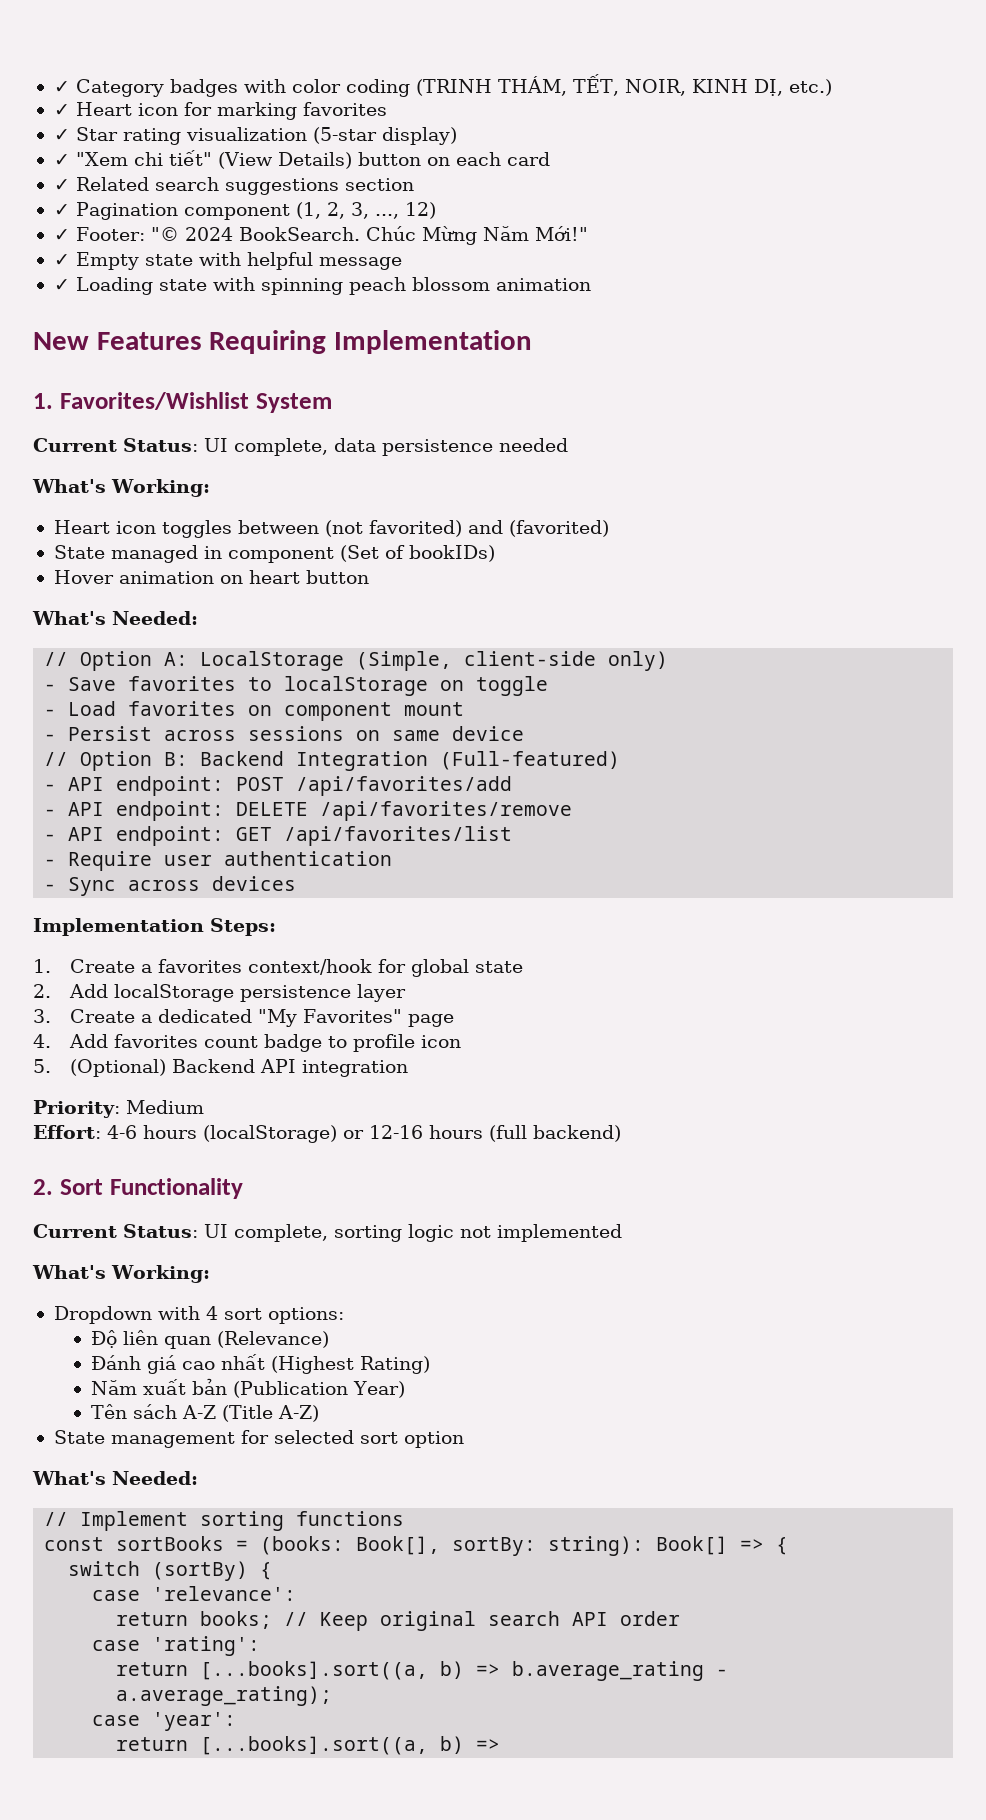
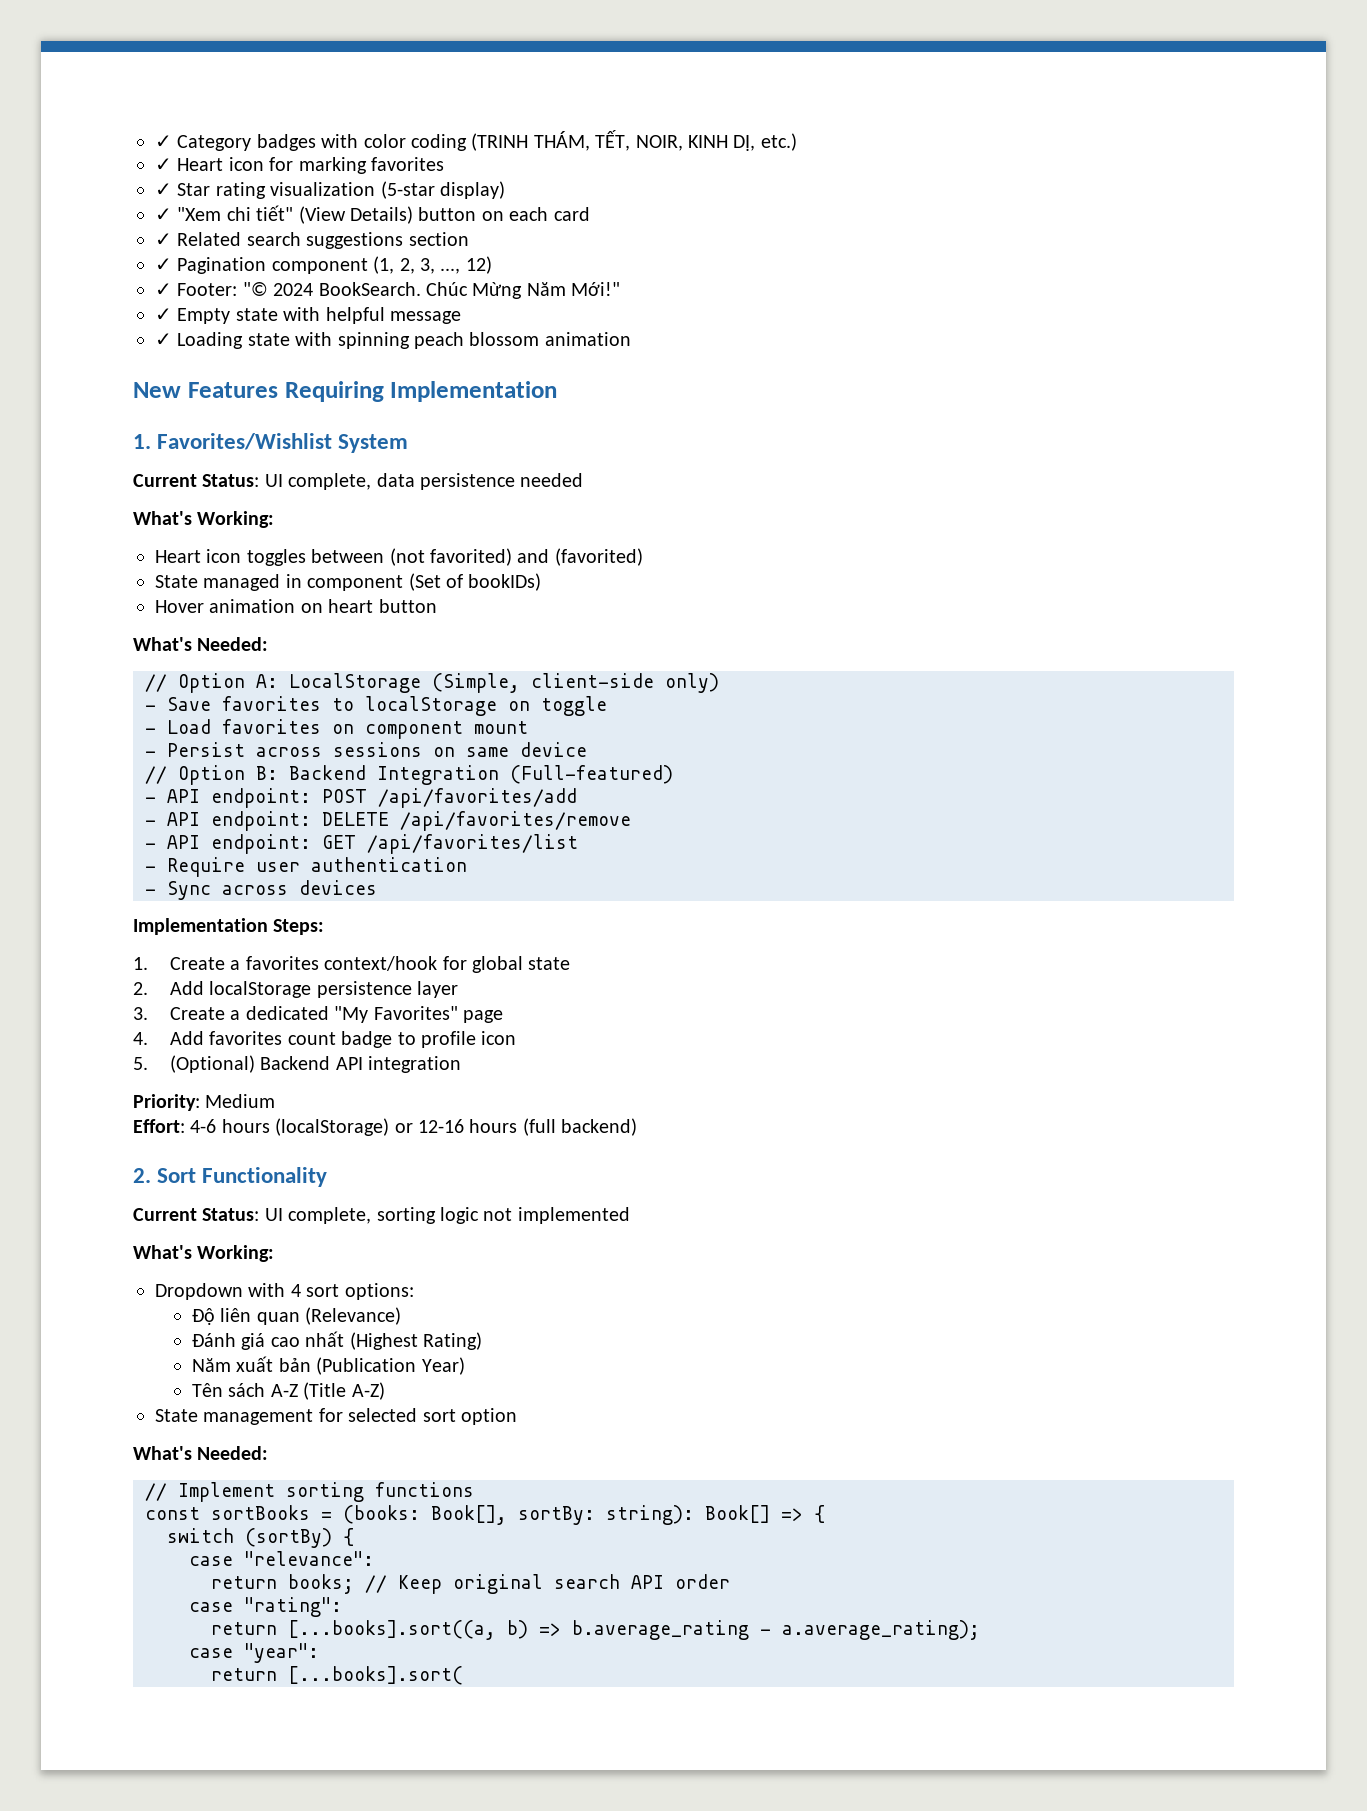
- case 'relevance':
+ case "relevance":
- case 'rating':
+ case "rating":
- case 'year':
- return [...books].sort((a, b) =>
+ case "year":
+ return [...books].sort(

